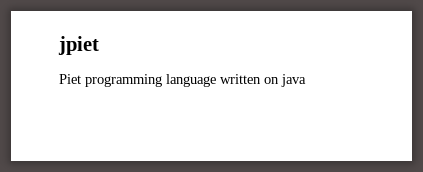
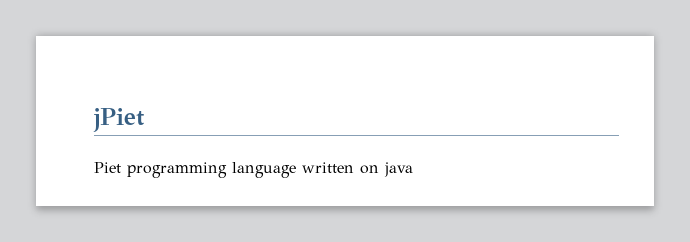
- jpiet
+ jPiet

